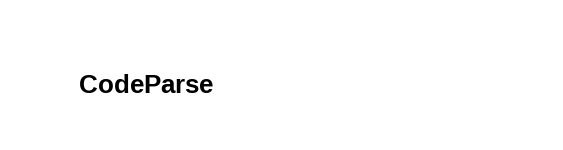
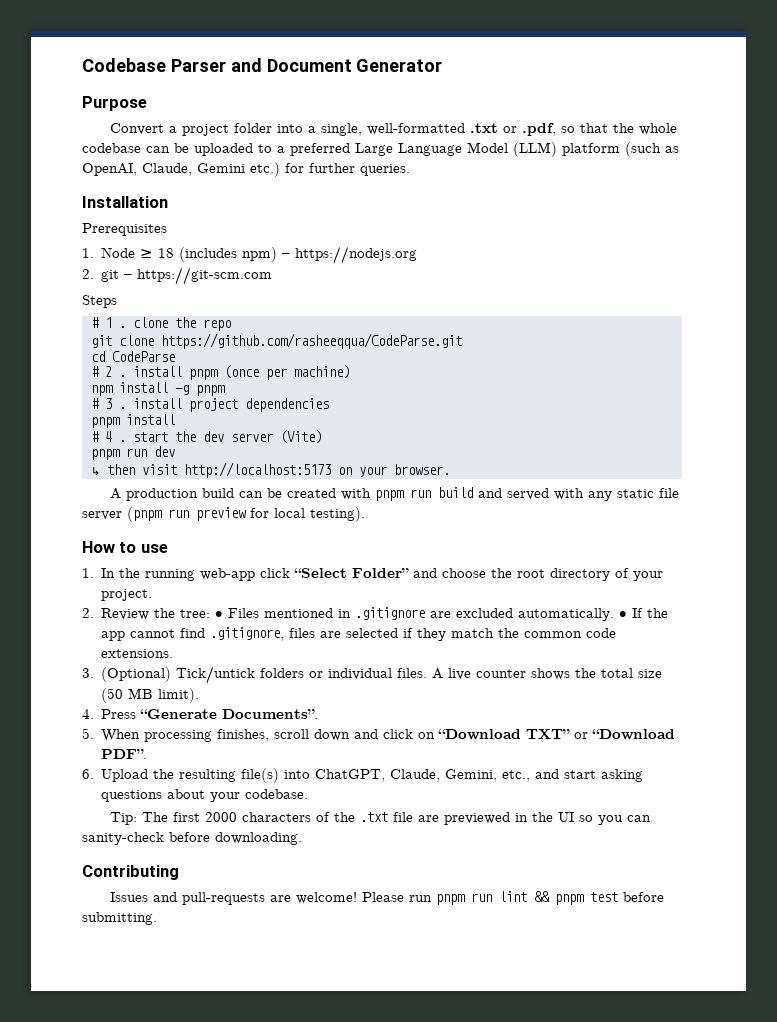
- CodeParse
+ Codebase Parser and Document Generator
+ Purpose
+ Convert a project folder into a single, well-formatted .txt or .pdf, so that the whole codebase can be uploaded to a preferred Large Language Model (LLM) platform (such as OpenAI, Claude, Gemini etc.) for further queries.
+ Installation
+ Prerequisites
+ 1. Node ≥ 18 (includes npm) – https://nodejs.org
+ 2. git – https://git-scm.com
+ Steps
+ # 1 . clone the repo
+ git clone https://github.com/rasheeqqua/CodeParse.git
+ cd CodeParse
+ # 2 . install pnpm (once per machine)
+ npm install -g pnpm
+ # 3 . install project dependencies
+ pnpm install
+ # 4 . start the dev server (Vite)
+ pnpm run dev
+ ↳ then visit http://localhost:5173 on your browser.
+ A production build can be created with pnpm run build and served with any static file server (pnpm run preview for local testing).
+ How to use
+ 1. In the running web-app click “Select Folder” and choose the root directory of your project.
+ 2. Review the tree: • Files mentioned in .gitignore are excluded automatically. • If the app cannot find .gitignore, files are selected if they match the common code extensions.
+ 3. (Optional) Tick/untick folders or individual files. A live counter shows the total size (50 MB limit).
+ 4. Press “Generate Documents”.
+ 5. When processing finishes, scroll down and click on “Download TXT” or “Download PDF”.
+ 6. Upload the resulting file(s) into ChatGPT, Claude, Gemini, etc., and start asking questions about your codebase.
+ Tip: The first 2000 characters of the .txt file are previewed in the UI so you can sanity-check before downloading.
+ Contributing
+ Issues and pull-requests are welcome! Please run pnpm run lint && pnpm test before submitting.

